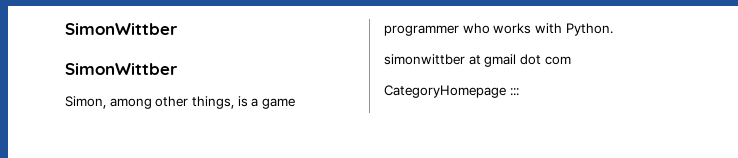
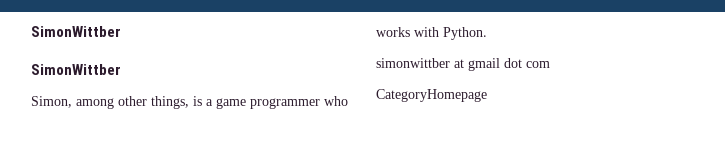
- CategoryHomepage :::
+ CategoryHomepage

